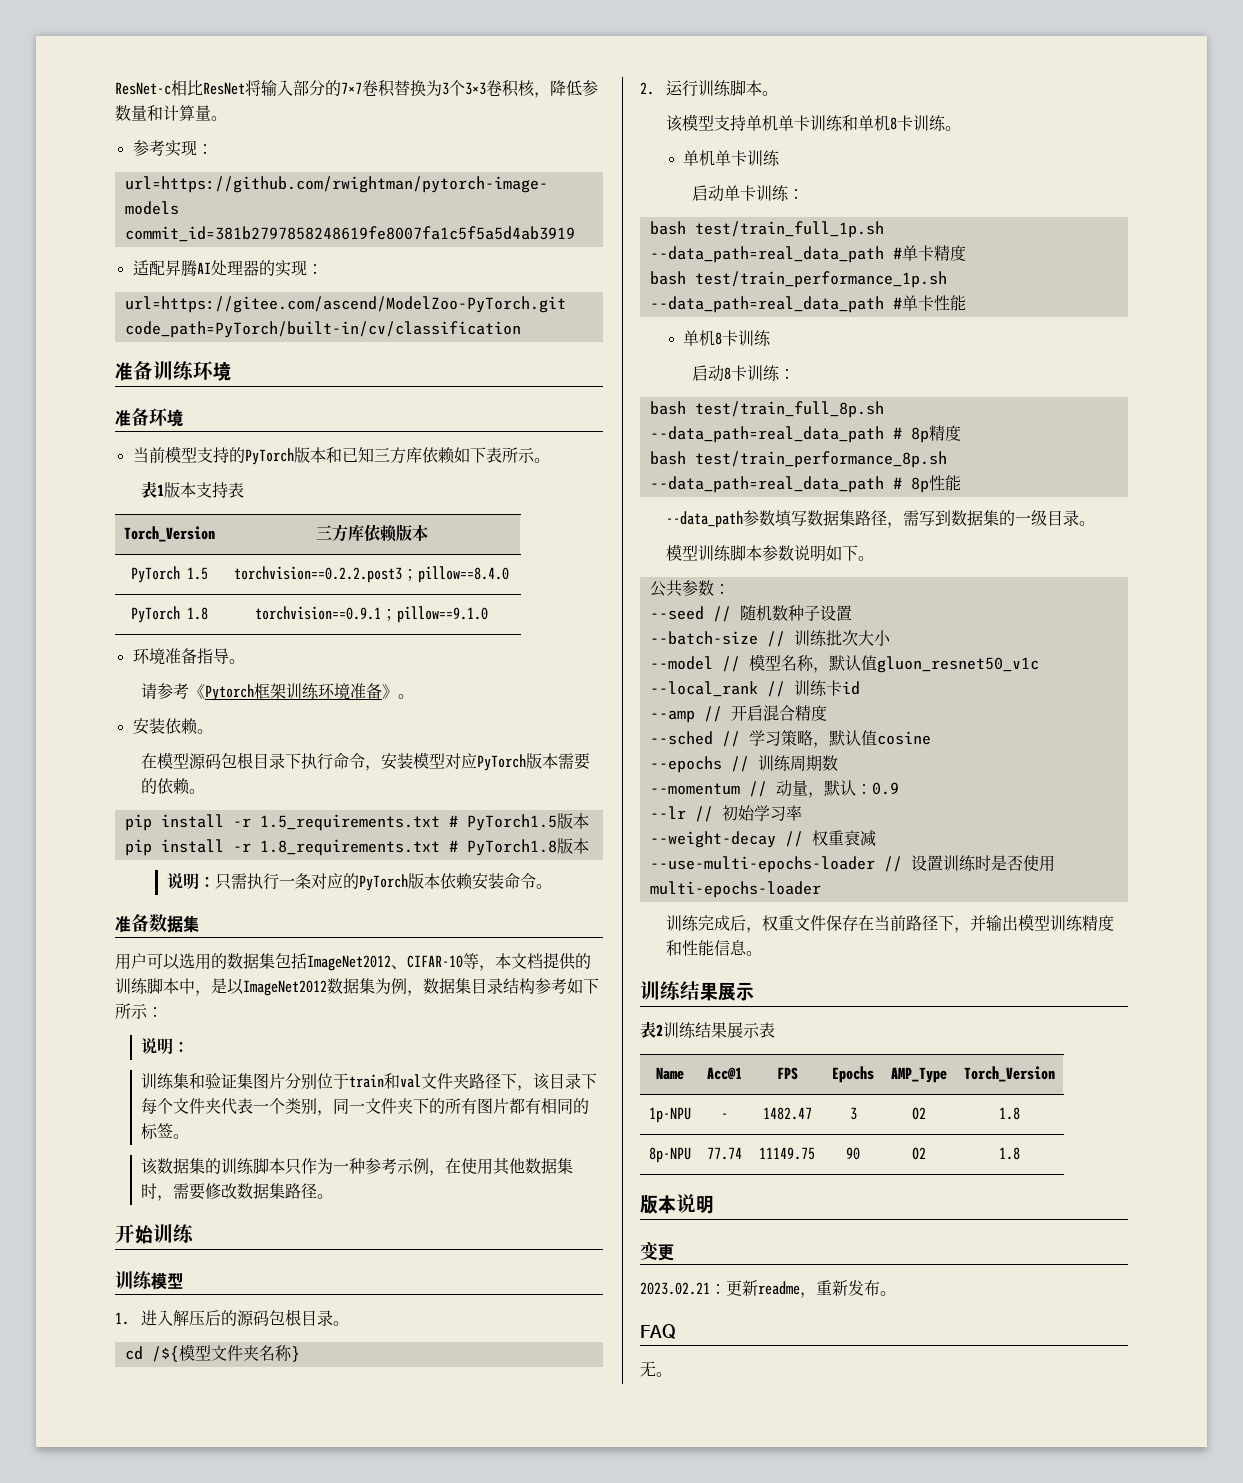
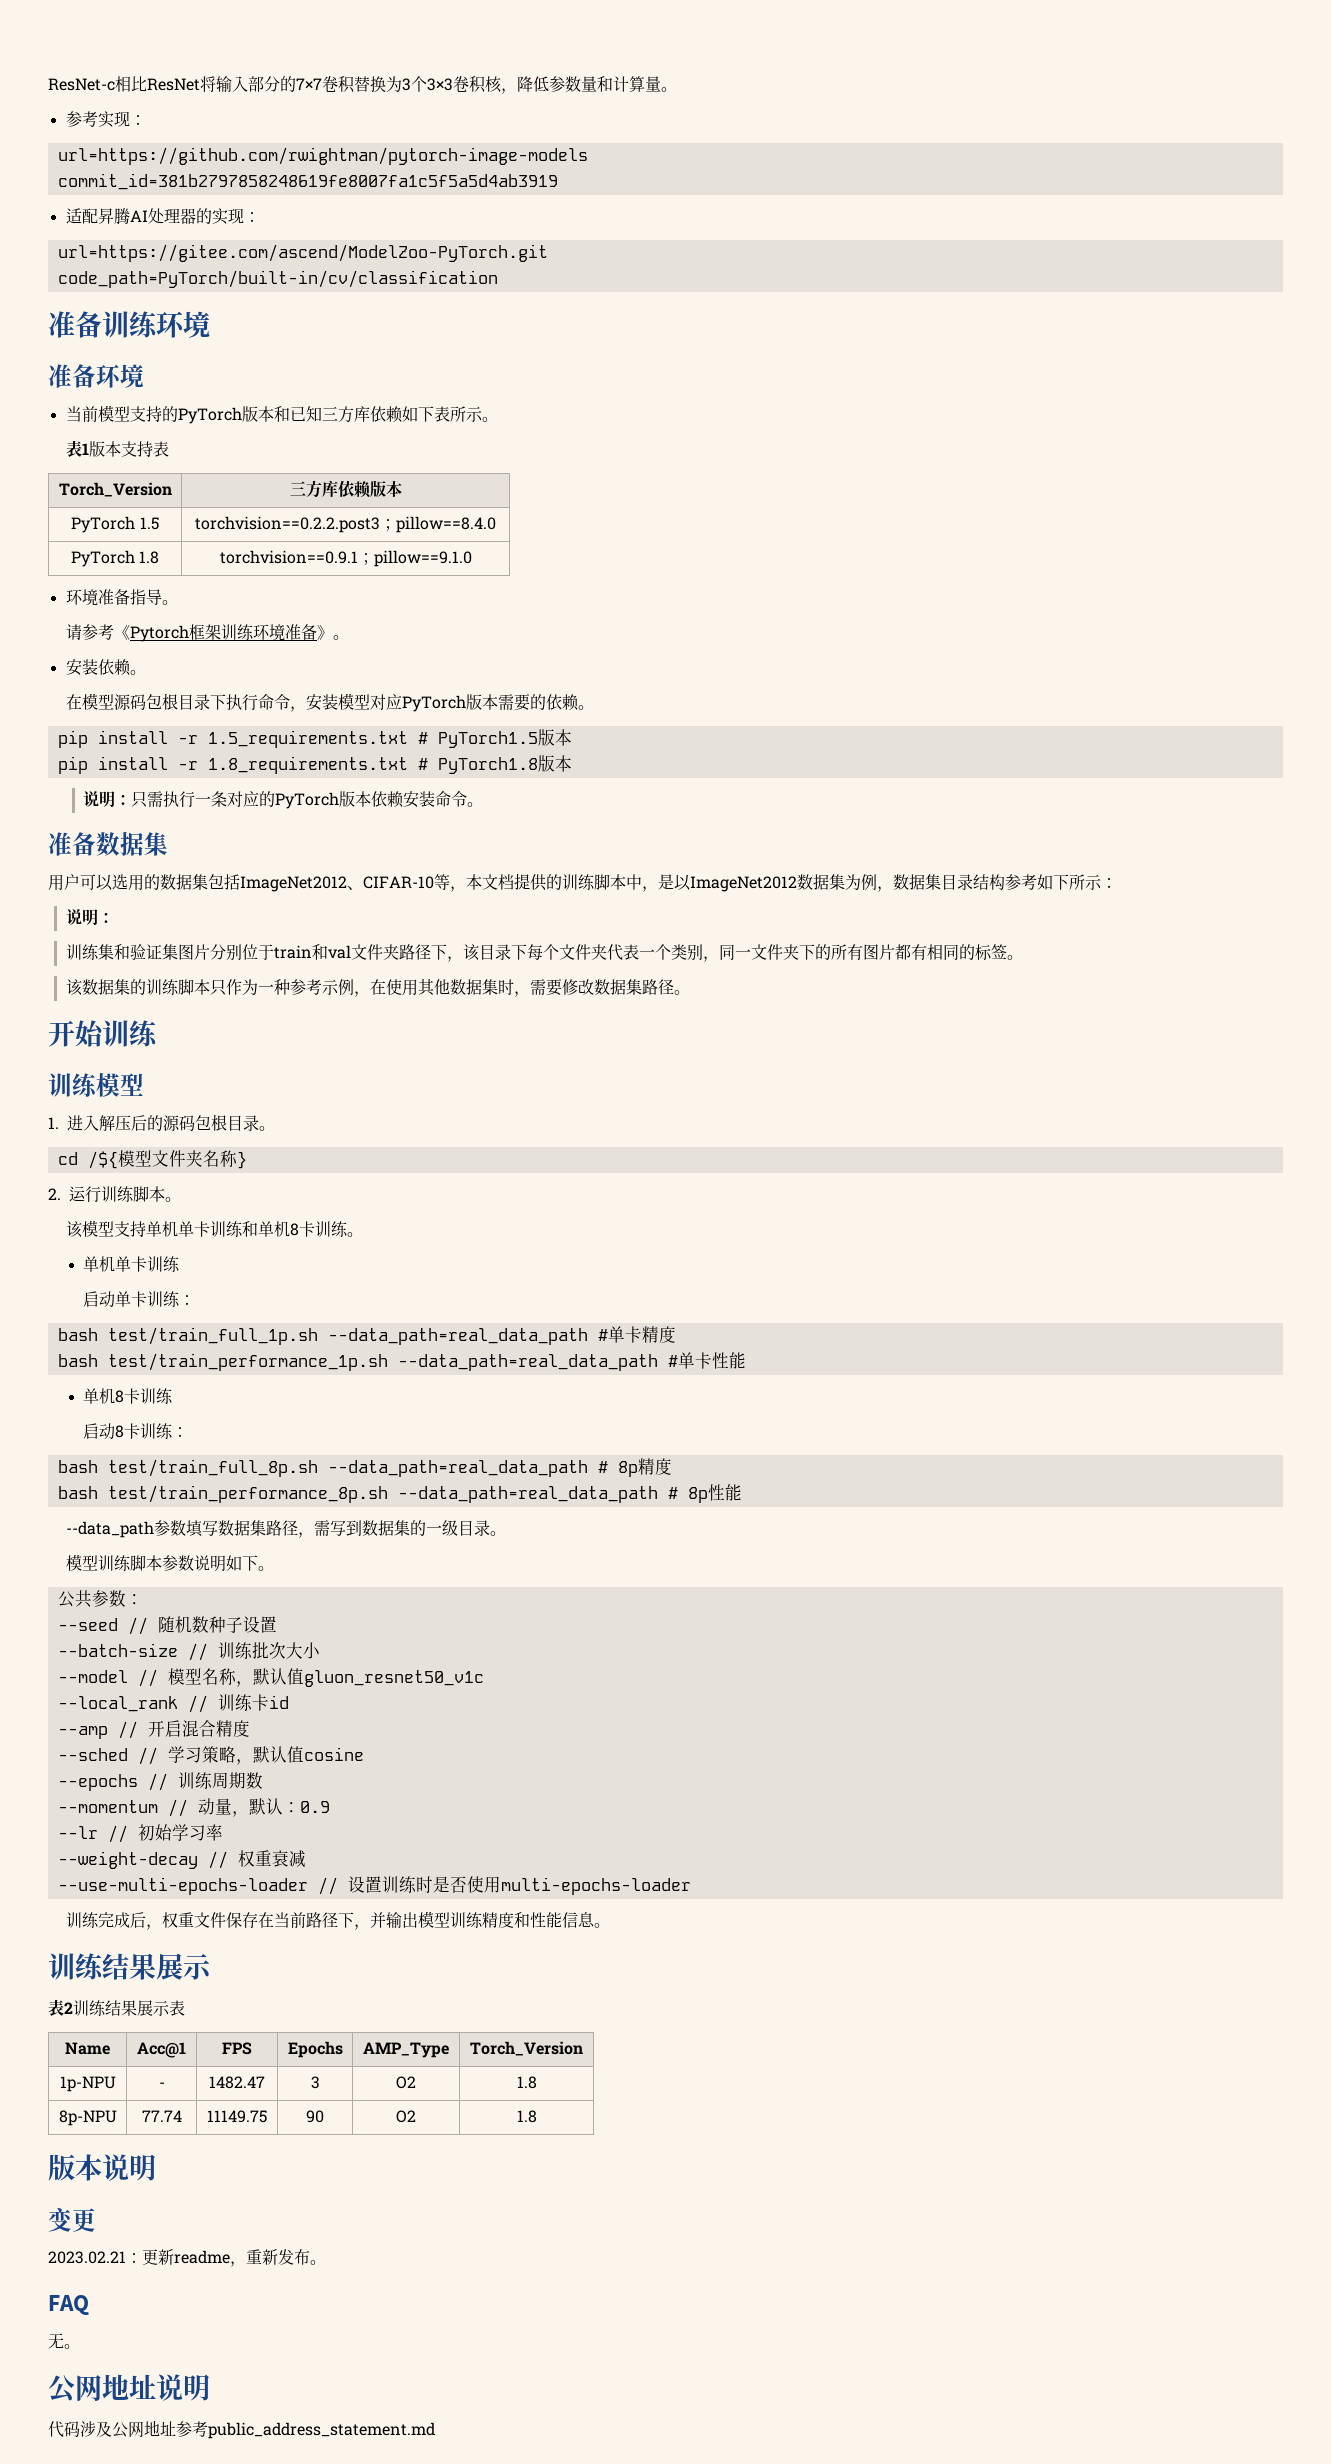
+ 公网地址说明
+ 代码涉及公网地址参考public_address_statement.md

